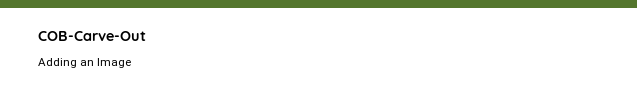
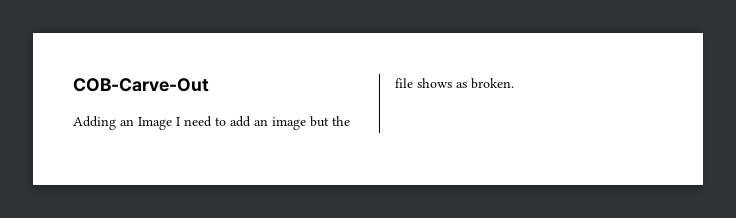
- Adding an Image
+ Adding an Image I need to add an image but the file shows as broken.

